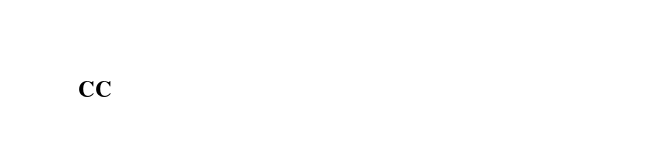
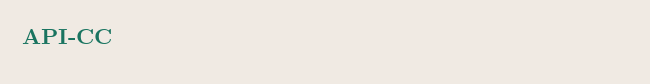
- CC
+ API-CC

